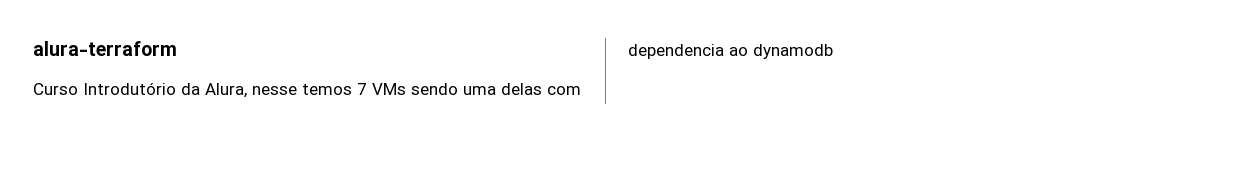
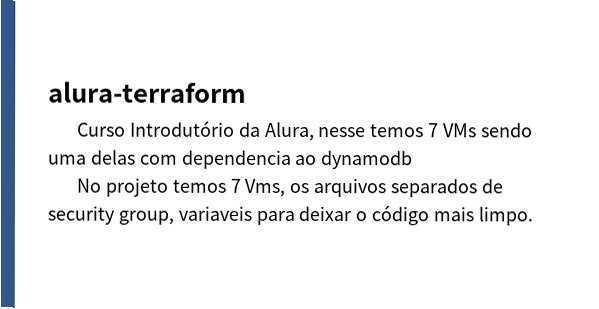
+ No projeto temos 7 Vms, os arquivos separados de security group, variaveis para deixar o código mais limpo.

